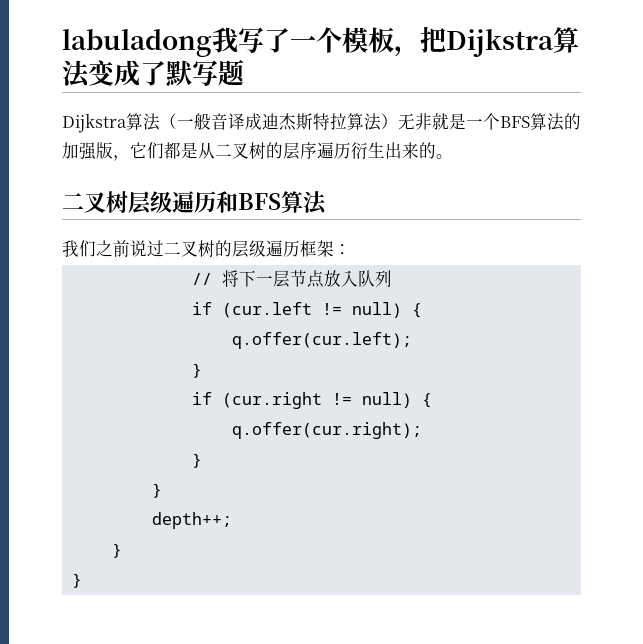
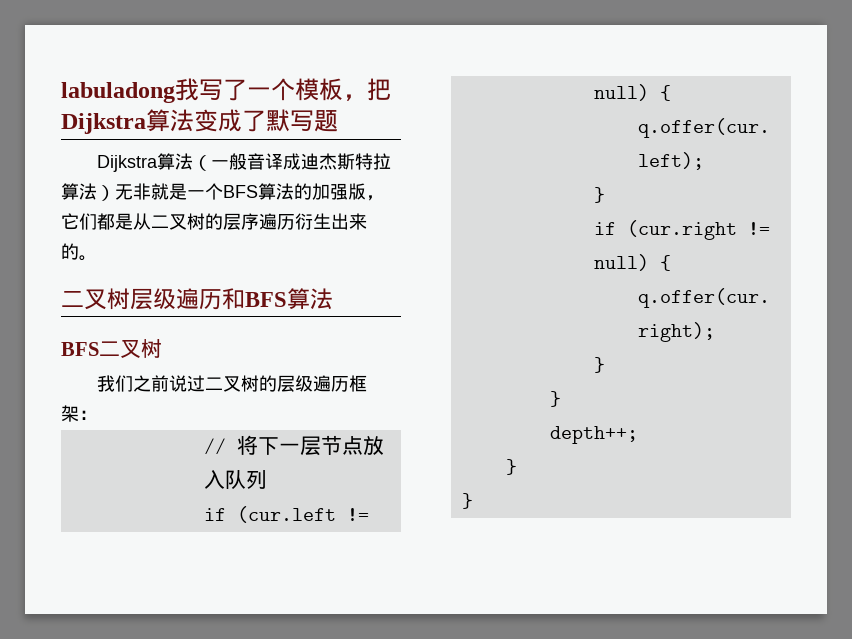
+ BFS二叉树

